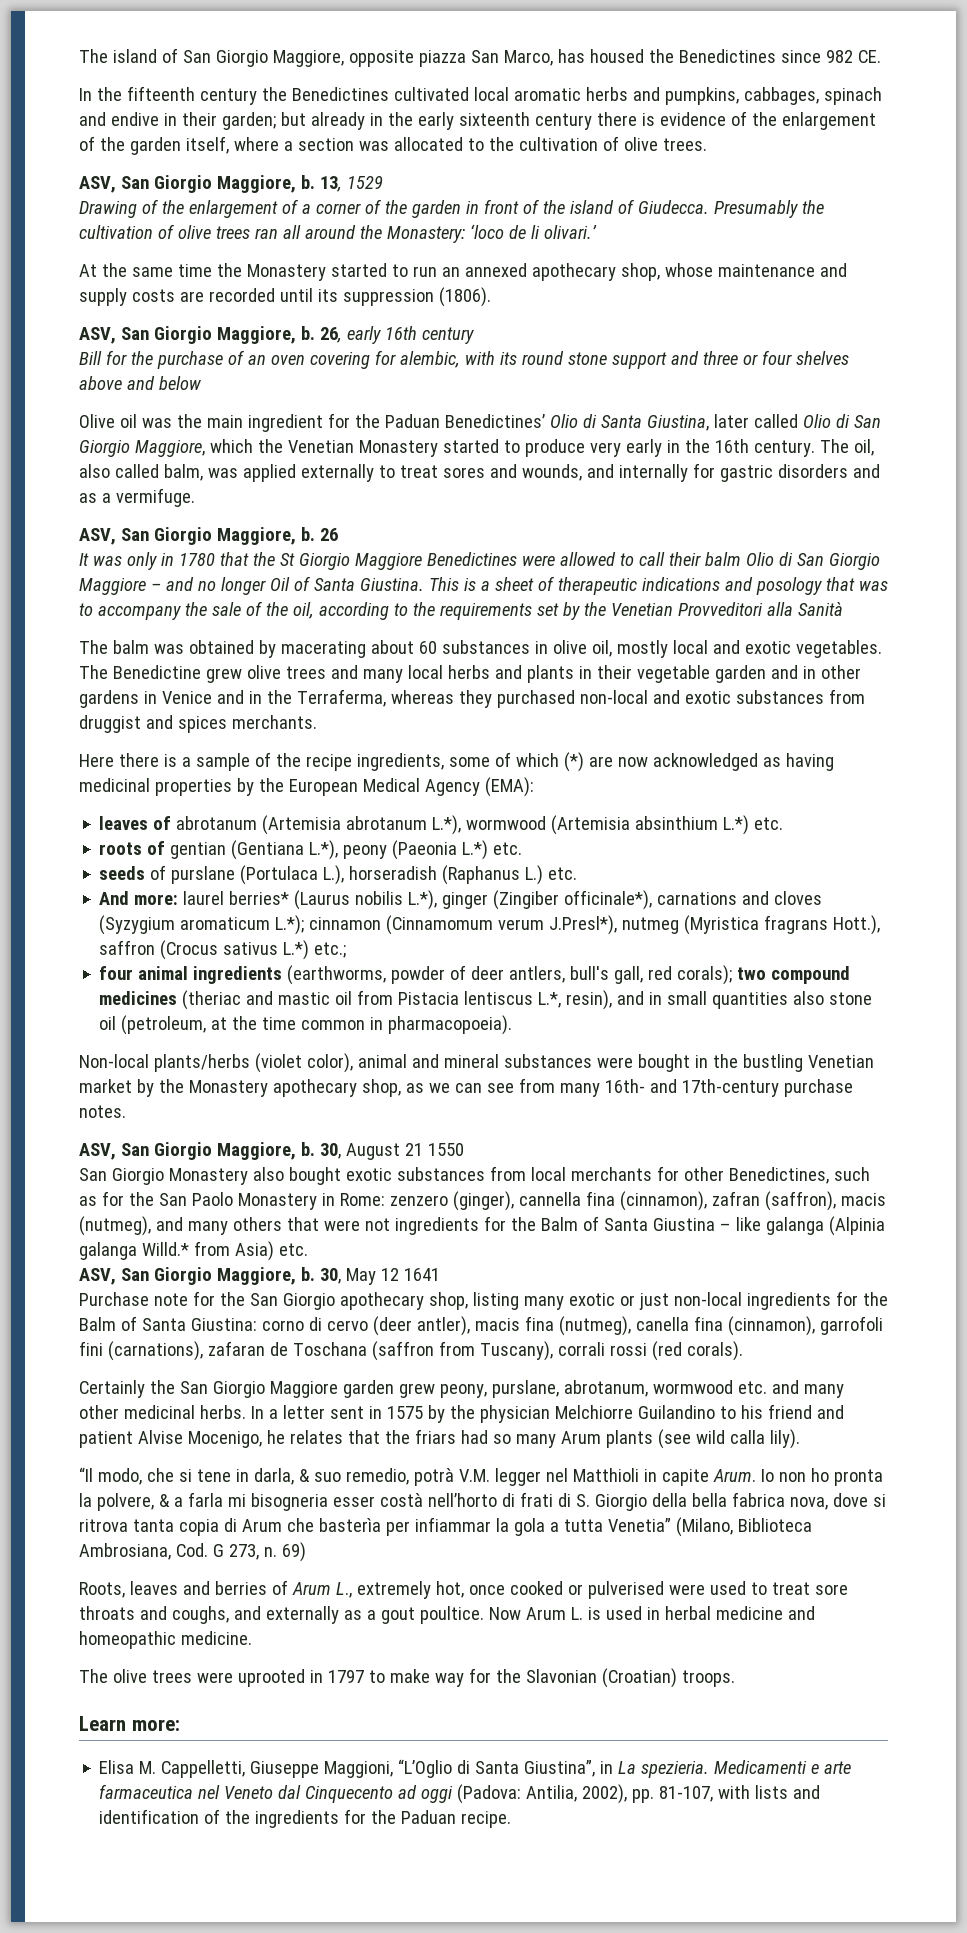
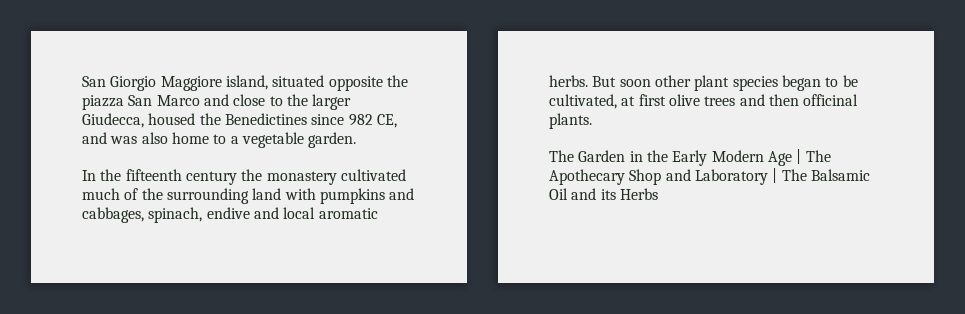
- The island of San Giorgio Maggiore, opposite piazza San Marco, has housed the Benedictines since 982 CE.
+ San Giorgio Maggiore island, situated opposite the piazza San Marco and close to the larger Giudecca, housed the Benedictines since 982 CE, and was also home to a vegetable garden.
- In the fifteenth century the Benedictines cultivated local aromatic herbs and pumpkins, cabbages, spinach and endive in their garden; but already in the early sixteenth century there is evidence of the enlargement of the garden itself, where a section was allocated to the cultivation of olive trees.
- ASV, San Giorgio Maggiore, b. 13, 1529
- Drawing of the enlargement of a corner of the garden in front of the island of Giudecca. Presumably the cultivation of olive trees ran all around the Monastery: ‘loco de li olivari.’
- At the same time the Monastery started to run an annexed apothecary shop, whose maintenance and supply costs are recorded until its suppression (1806).
- ASV, San Giorgio Maggiore, b. 26, early 16th century
- Bill for the purchase of an oven covering for alembic, with its round stone support and three or four shelves above and below
- Olive oil was the main ingredient for the Paduan Benedictines’ Olio di Santa Giustina, later called Olio di San Giorgio Maggiore, which the Venetian Monastery started to produce very early in the 16th century. The oil, also called balm, was applied externally to treat sores and wounds, and internally for gastric disorders and as a vermifuge.
- ASV, San Giorgio Maggiore, b. 26
- It was only in 1780 that the St Giorgio Maggiore Benedictines were allowed to call their balm Olio di San Giorgio Maggiore – and no longer Oil of Santa Giustina. This is a sheet of therapeutic indications and posology that was to accompany the sale of the oil, according to the requirements set by the Venetian Provveditori alla Sanità
- The balm was obtained by macerating about 60 substances in olive oil, mostly local and exotic vegetables. The Benedictine grew olive trees and many local herbs and plants in their vegetable garden and in other gardens in Venice and in the Terraferma, whereas they purchased non-local and exotic substances from druggist and spices merchants.
- Here there is a sample of the recipe ingredients, some of which (*) are now acknowledged as having medicinal properties by the European Medical Agency (EMA):
- leaves of abrotanum (Artemisia abrotanum L.*), wormwood (Artemisia absinthium L.*) etc.
- roots of gentian (Gentiana L.*), peony (Paeonia L.*) etc.
- seeds of purslane (Portulaca L.), horseradish (Raphanus L.) etc.
- And more: laurel berries* (Laurus nobilis L.*), ginger (Zingiber officinale*), carnations and cloves (Syzygium aromaticum L.*); cinnamon (Cinnamomum verum J.Presl*), nutmeg (Myristica fragrans Hott.), saffron (Crocus sativus L.*) etc.;
- four animal ingredients (earthworms, powder of deer antlers, bull's gall, red corals); two compound medicines (theriac and mastic oil from Pistacia lentiscus L.*, resin), and in small quantities also stone oil (petroleum, at the time common in pharmacopoeia).
- Non-local plants/herbs (violet color), animal and mineral substances were bought in the bustling Venetian market by the Monastery apothecary shop, as we can see from many 16th- and 17th-century purchase notes.
- ASV, San Giorgio Maggiore, b. 30, August 21 1550
- San Giorgio Monastery also bought exotic substances from local merchants for other Benedictines, such as for the San Paolo Monastery in Rome: zenzero (ginger), cannella fina (cinnamon), zafran (saffron), macis (nutmeg), and many others that were not ingredients for the Balm of Santa Giustina – like galanga (Alpinia galanga Willd.* from Asia) etc.
- ASV, San Giorgio Maggiore, b. 30, May 12 1641
- Purchase note for the San Giorgio apothecary shop, listing many exotic or just non-local ingredients for the Balm of Santa Giustina: corno di cervo (deer antler), macis fina (nutmeg), canella fina (cinnamon), garrofoli fini (carnations), zafaran de Toschana (saffron from Tuscany), corrali rossi (red corals).
- Certainly the San Giorgio Maggiore garden grew peony, purslane, abrotanum, wormwood etc. and many other medicinal herbs. In a letter sent in 1575 by the physician Melchiorre Guilandino to his friend and patient Alvise Mocenigo, he relates that the friars had so many Arum plants (see wild calla lily).
- “Il modo, che si tene in darla, & suo remedio, potrà V.M. legger nel Matthioli in capite Arum. Io non ho pronta la polvere, & a farla mi bisogneria esser costà nell’horto di frati di S. Giorgio della bella fabrica nova, dove si ritrova tanta copia di Arum che basterìa per infiammar la gola a tutta Venetia” (Milano, Biblioteca Ambrosiana, Cod. G 273, n. 69)
- Roots, leaves and berries of Arum L., extremely hot, once cooked or pulverised were used to treat sore throats and coughs, and externally as a gout poultice. Now Arum L. is used in herbal medicine and homeopathic medicine.
- The olive trees were uprooted in 1797 to make way for the Slavonian (Croatian) troops.
- Learn more:
- Elisa M. Cappelletti, Giuseppe Maggioni, “L’Oglio di Santa Giustina”, in La spezieria. Medicamenti e arte farmaceutica nel Veneto dal Cinquecento ad oggi (Padova: Antilia, 2002), pp. 81-107, with lists and identification of the ingredients for the Paduan recipe.
+ In the fifteenth century the monastery cultivated much of the surrounding land with pumpkins and cabbages, spinach, endive and local aromatic herbs. But soon other plant species began to be cultivated, at first olive trees and then officinal plants.
+ The Garden in the Early Modern Age | The Apothecary Shop and Laboratory | The Balsamic Oil and its Herbs

